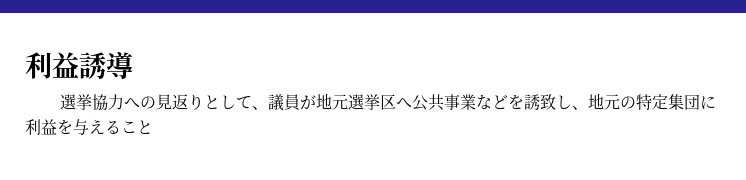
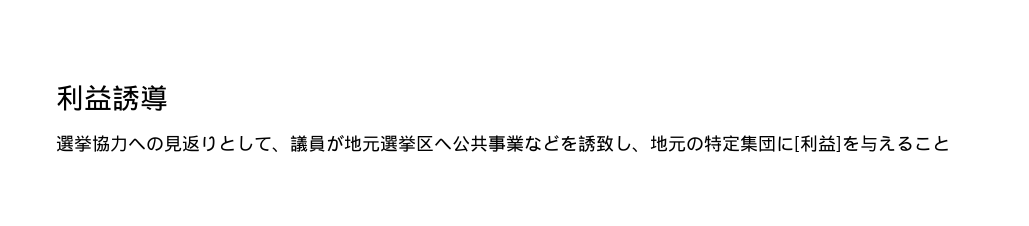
- 選挙協力への見返りとして、議員が地元選挙区へ公共事業などを誘致し、地元の特定集団に利益を与えること
+ 選挙協力への見返りとして、議員が地元選挙区へ公共事業などを誘致し、地元の特定集団に[利益]を与えること

